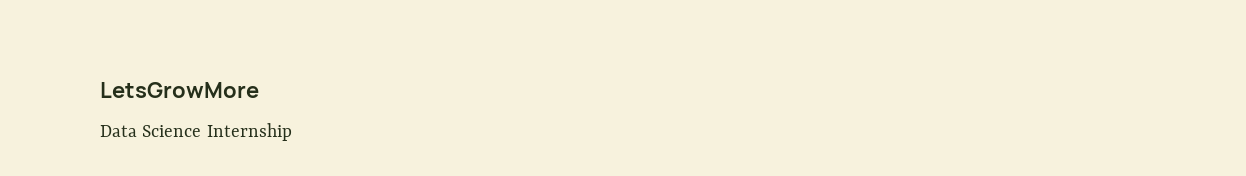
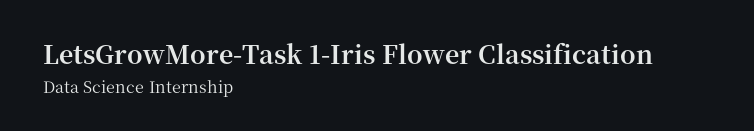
- LetsGrowMore
+ LetsGrowMore-Task 1-Iris Flower Classification

